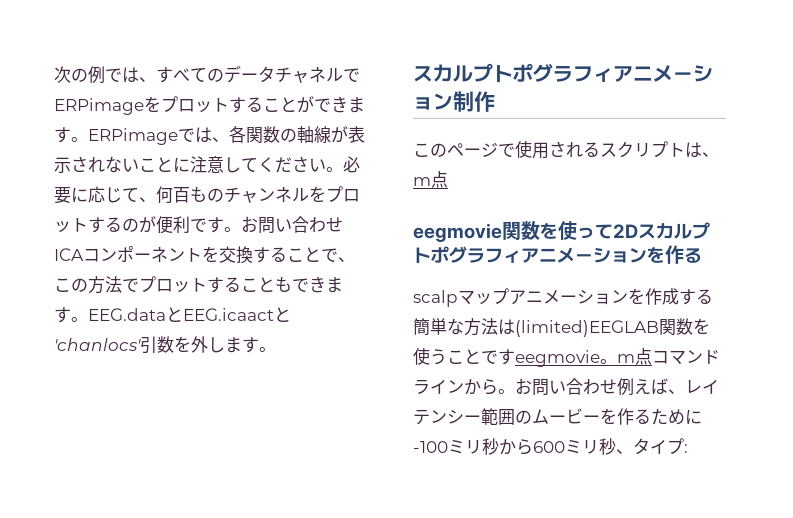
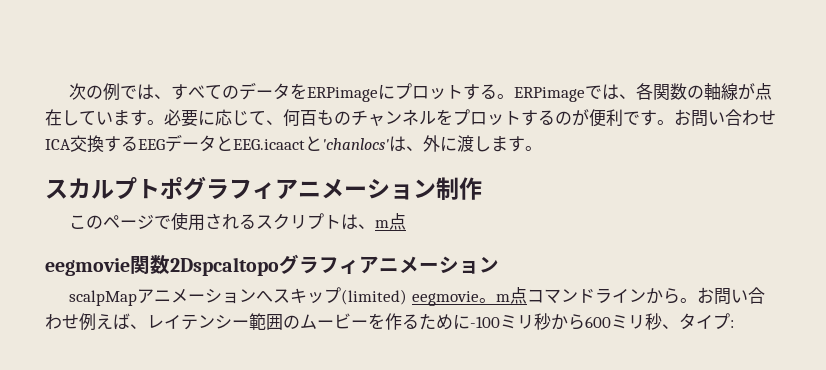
- 次の例では、すべてのデータチャネルでERPimageをプロットすることができます。
+ 次の例では、すべてのデータをERPimageにプロットする。
- ERPimageでは、各関数の軸線が表示されないことに注意してください。
+ ERPimageでは、各関数の軸線が点在しています。
- お問い合わせICAコンポーネントを交換することで、この方法でプロットすることもできます。EEG.dataとEEG.icaactと'chanlocs'引数を外します。
+ お問い合わせICA交換するEEGデータとEEG.icaactと'chanlocs'は、外に渡します。
- eegmovie関数を使って2Dスカルプトポグラフィアニメーションを作る
- scalpマップアニメーションを作成する簡単な方法は(limited)EEGLAB関数を使うことですeegmovie。m点コマンドラインから。
+ eegmovie関数2Dspcaltopoグラフィアニメーション
+ scalpMapアニメーションへスキップ(limited) eegmovie。m点コマンドラインから。

